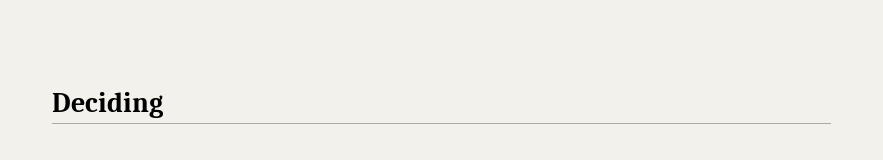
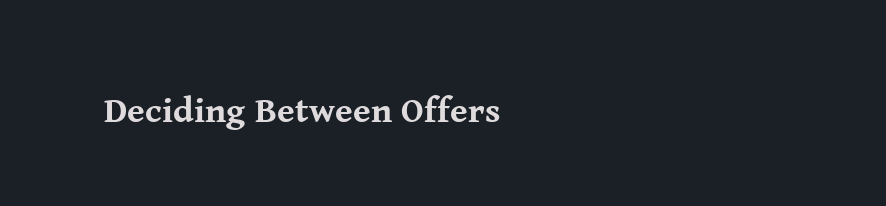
- Deciding
+ Deciding Between Offers

